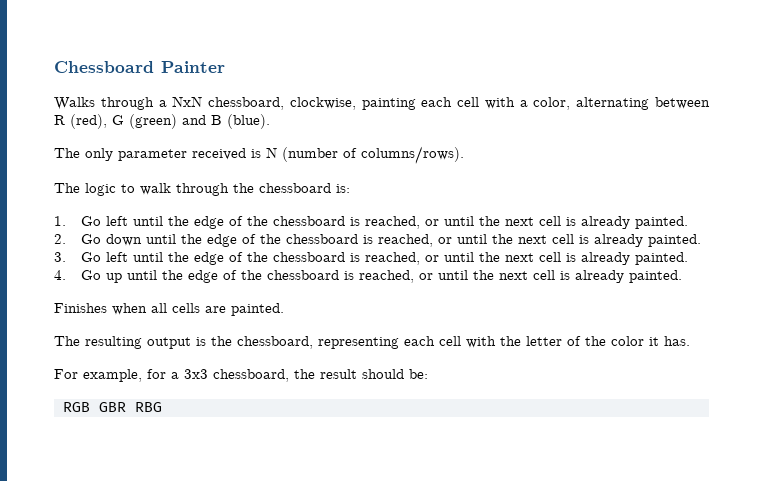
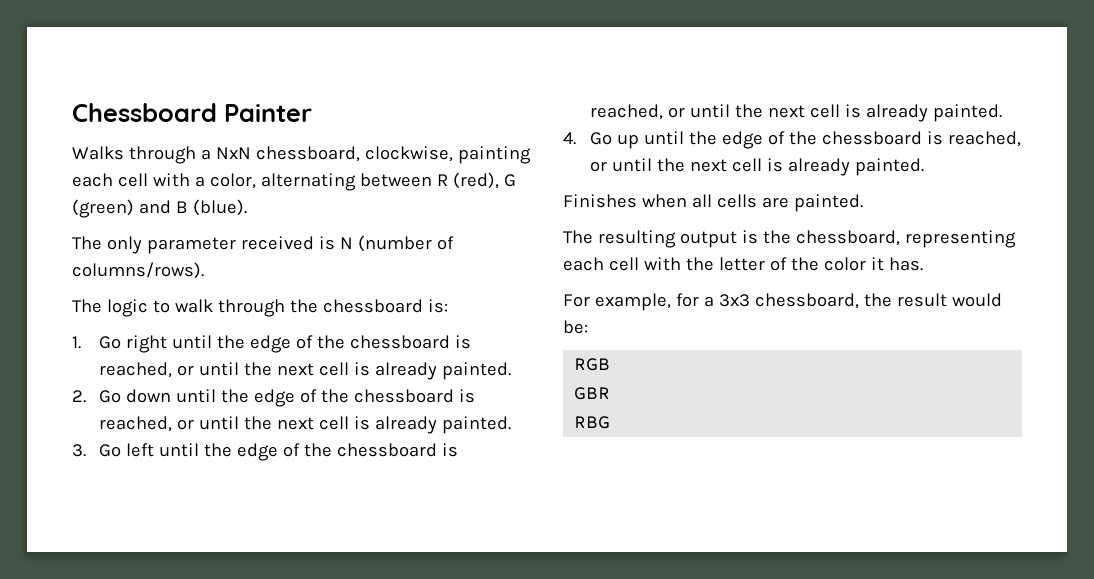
- 1. Go left until the edge of the chessboard is reached, or until the next cell is already painted.
+ 1. Go right until the edge of the chessboard is reached, or until the next cell is already painted.
- For example, for a 3x3 chessboard, the result should be:
+ For example, for a 3x3 chessboard, the result would be:
- RGB GBR RBG
+ RGB
+ GBR
+ RBG

